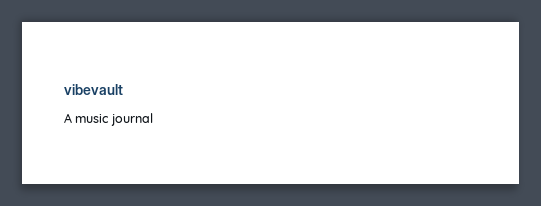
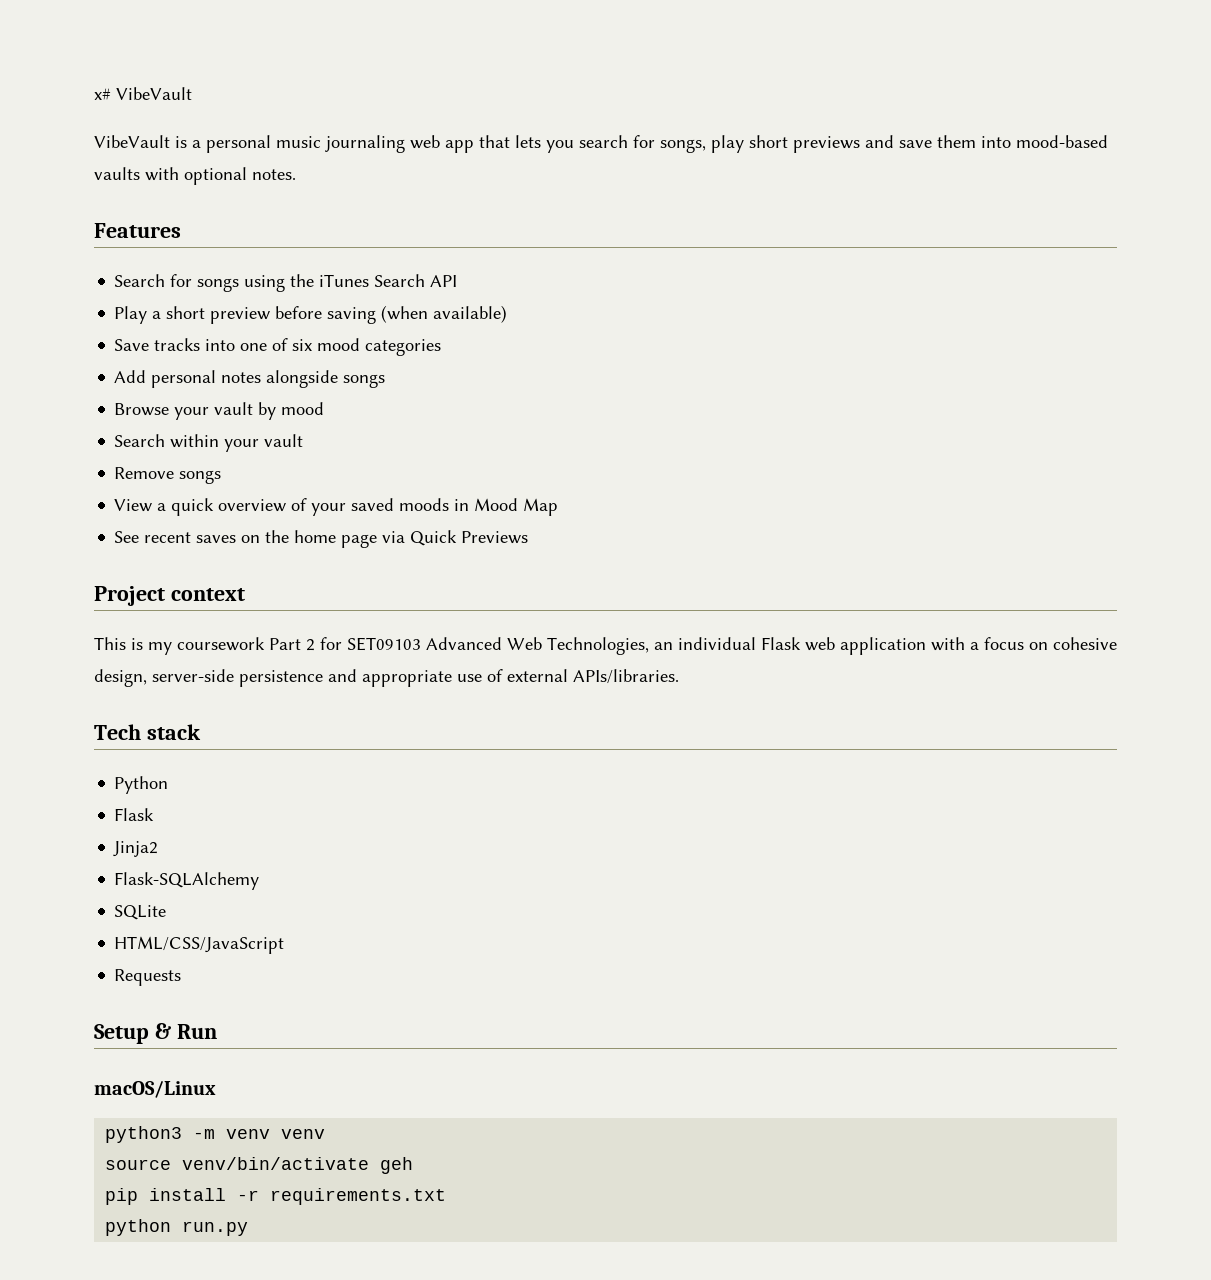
- vibevault
- A music journal
+ x# VibeVault
+ VibeVault is a personal music journaling web app that lets you search for songs, play short previews and save them into mood-based vaults with optional notes.
+ Features
+ Search for songs using the iTunes Search API
+ Play a short preview before saving (when available)
+ Save tracks into one of six mood categories
+ Add personal notes alongside songs
+ Browse your vault by mood
+ Search within your vault
+ Remove songs
+ View a quick overview of your saved moods in Mood Map
+ See recent saves on the home page via Quick Previews
+ Project context
+ This is my coursework Part 2 for SET09103 Advanced Web Technologies, an individual Flask web application with a focus on cohesive design, server-side persistence and appropriate use of external APIs/libraries.
+ Tech stack
+ Python
+ Flask
+ Jinja2
+ Flask-SQLAlchemy
+ SQLite
+ HTML/CSS/JavaScript
+ Requests
+ Setup & Run
+ macOS/Linux
+ python3 -m venv venv
+ source venv/bin/activate geh
+ pip install -r requirements.txt
+ python run.py

